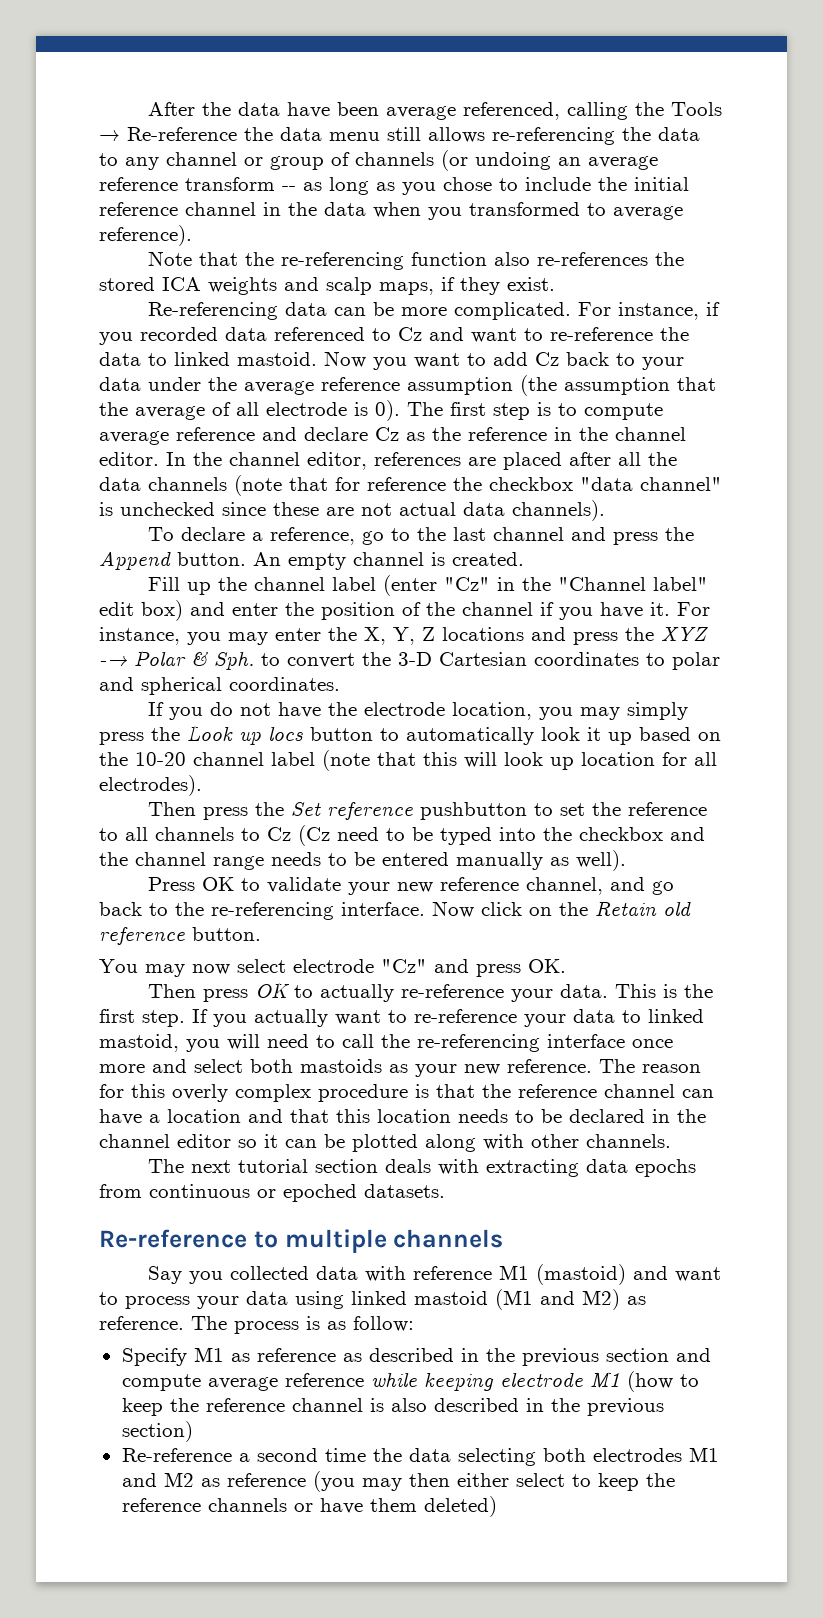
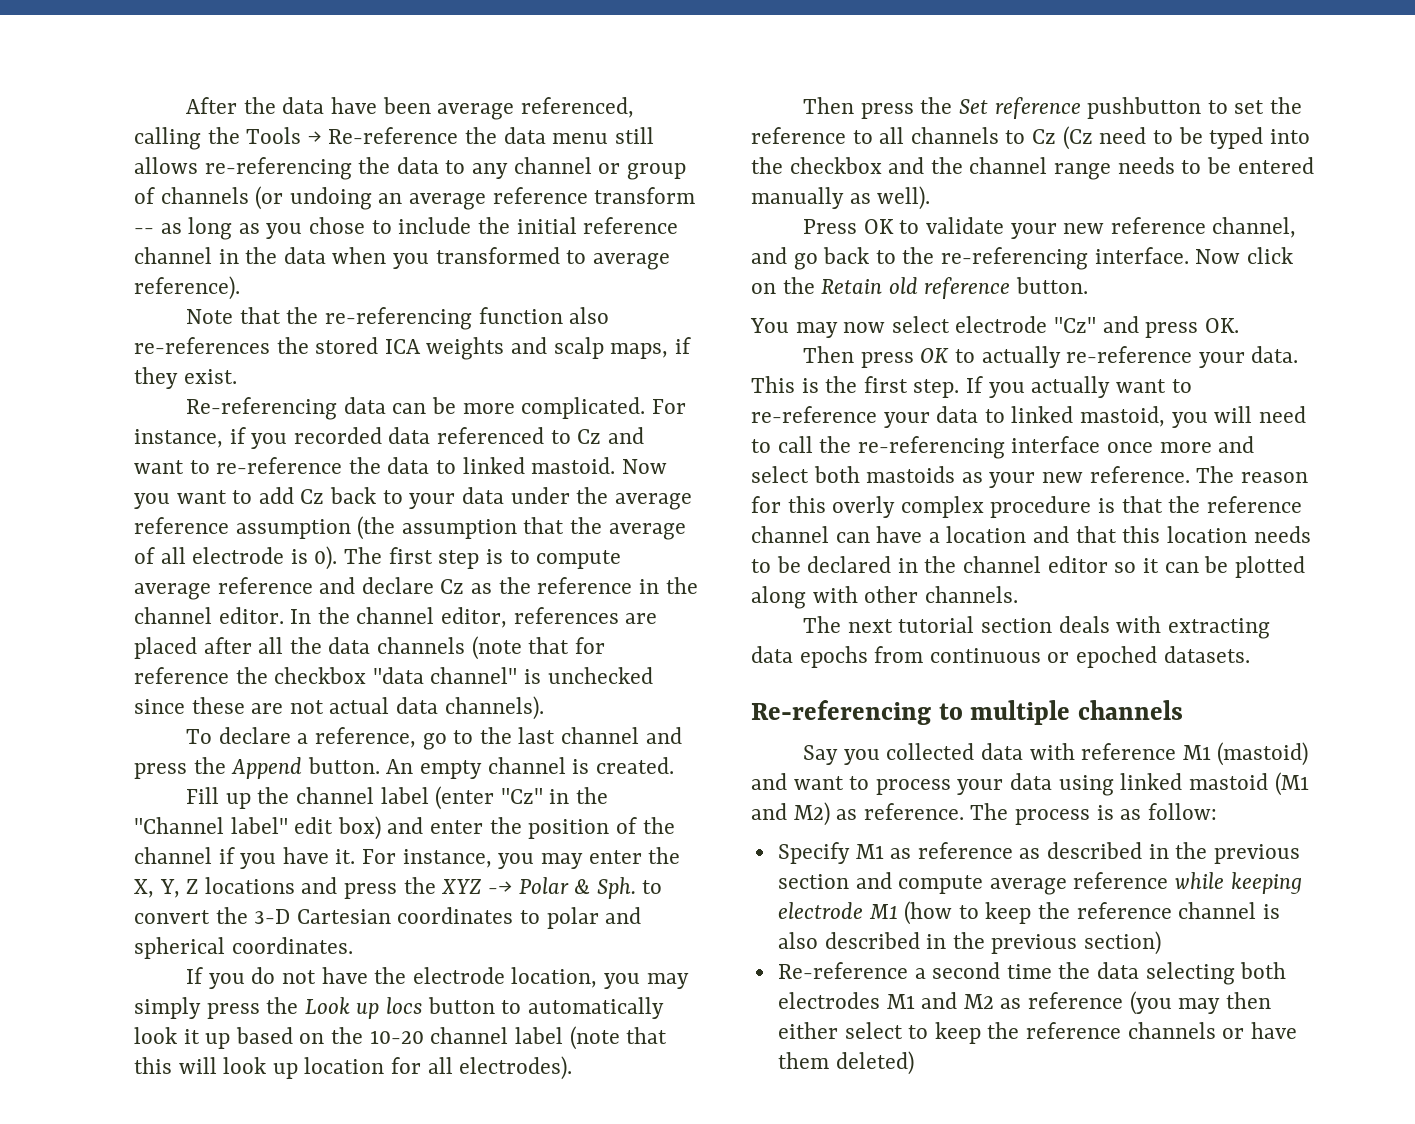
- Re-reference to multiple channels
+ Re-referencing to multiple channels

